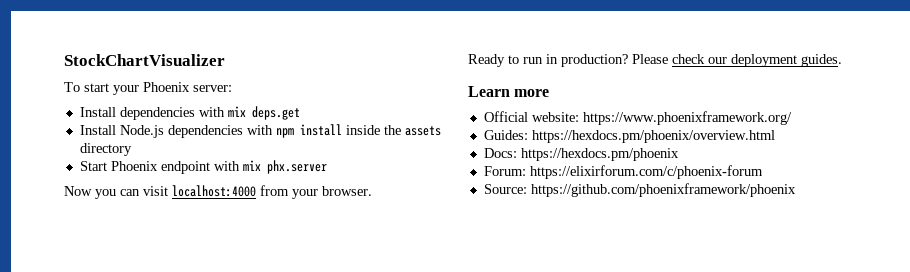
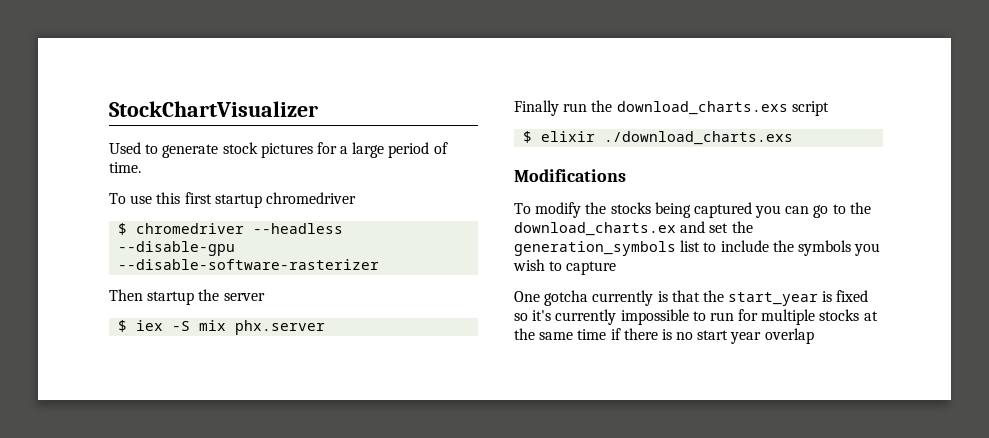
- To start your Phoenix server:
- Install dependencies with mix deps.get
- Install Node.js dependencies with npm install inside the assets directory
- Start Phoenix endpoint with mix phx.server
- Now you can visit localhost:4000 from your browser.
- Ready to run in production? Please check our deployment guides.
- Learn more
- Official website: https://www.phoenixframework.org/
- Guides: https://hexdocs.pm/phoenix/overview.html
- Docs: https://hexdocs.pm/phoenix
- Forum: https://elixirforum.com/c/phoenix-forum
- Source: https://github.com/phoenixframework/phoenix
+ Used to generate stock pictures for a large period of time.
+ To use this first startup chromedriver
+ $ chromedriver --headless --disable-gpu --disable-software-rasterizer
+ Then startup the server
+ $ iex -S mix phx.server
+ Finally run the download_charts.exs script
+ $ elixir ./download_charts.exs
+ Modifications
+ To modify the stocks being captured you can go to the download_charts.ex and set the generation_symbols list to include the symbols you wish to capture
+ One gotcha currently is that the start_year is fixed so it's currently impossible to run for multiple stocks at the same time if there is no start year overlap

